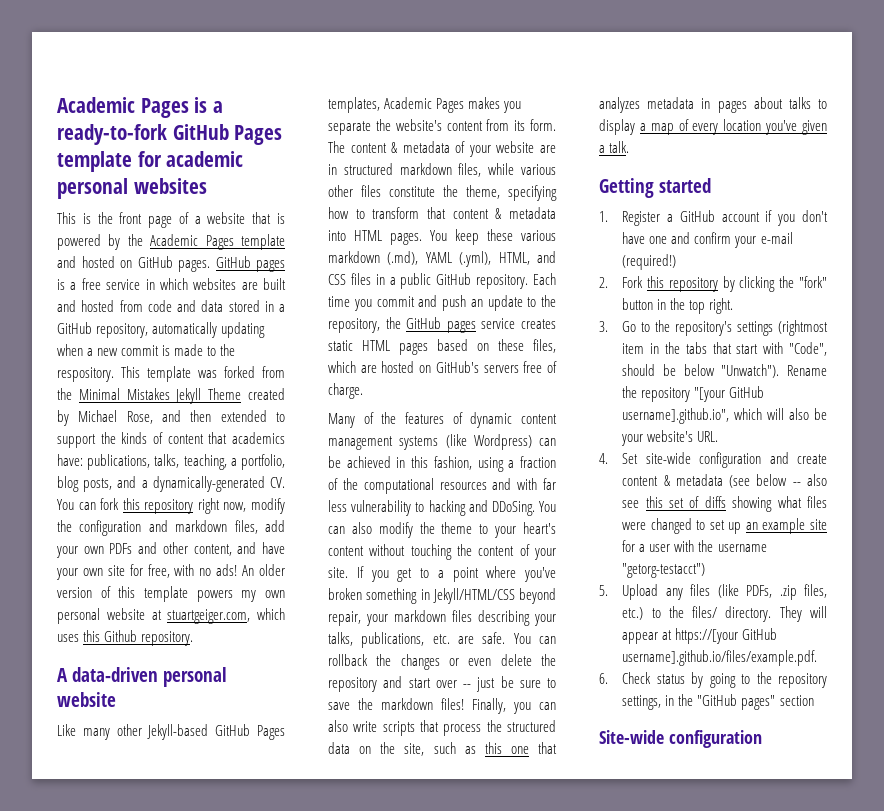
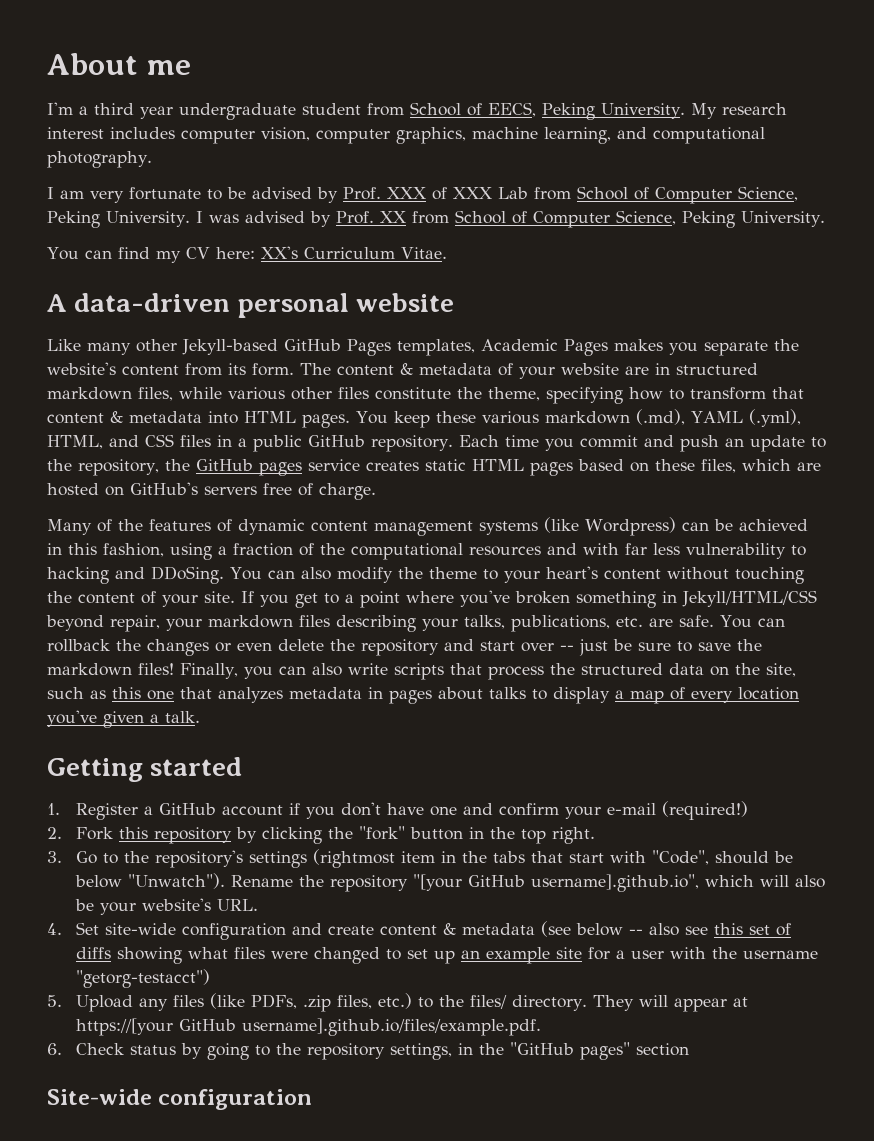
- Academic Pages is a ready-to-fork GitHub Pages template for academic personal websites
- This is the front page of a website that is powered by the Academic Pages template and hosted on GitHub pages. GitHub pages is a free service in which websites are built and hosted from code and data stored in a GitHub repository, automatically updating when a new commit is made to the respository. This template was forked from the Minimal Mistakes Jekyll Theme created by Michael Rose, and then extended to support the kinds of content that academics have: publications, talks, teaching, a portfolio, blog posts, and a dynamically-generated CV. You can fork this repository right now, modify the configuration and markdown files, add your own PDFs and other content, and have your own site for free, with no ads! An older version of this template powers my own personal website at stuartgeiger.com, which uses this Github repository.
+ About me
+ I'm a third year undergraduate student from School of EECS, Peking University. My research interest includes computer vision, computer graphics, machine learning, and computational photography.
+ I am very fortunate to be advised by Prof. XXX of XXX Lab from School of Computer Science, Peking University. I was advised by Prof. XX from School of Computer Science, Peking University.
+ You can find my CV here: XX's Curriculum Vitae.

